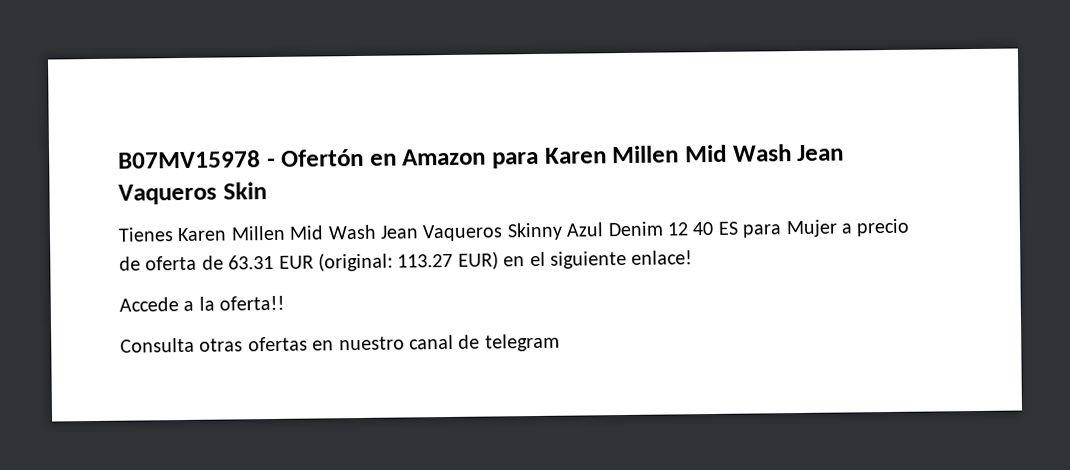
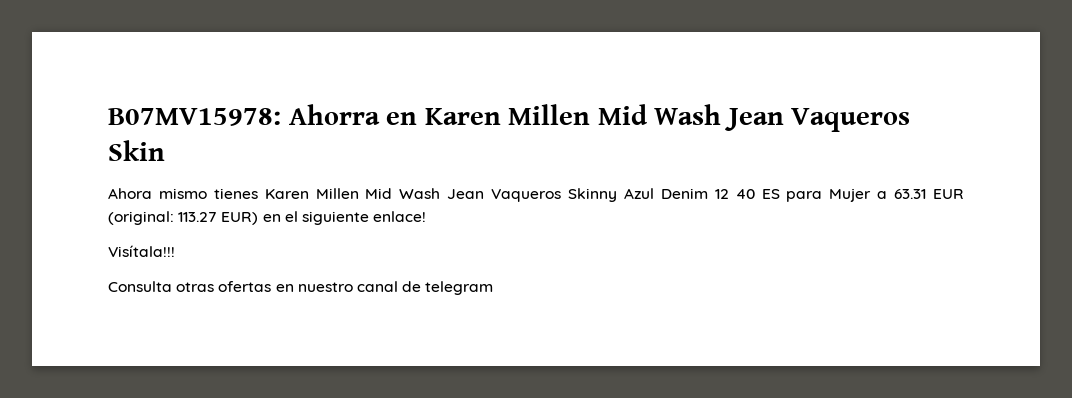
- B07MV15978 - Ofertón en Amazon para Karen Millen Mid Wash Jean Vaqueros Skin
+ B07MV15978: Ahorra en Karen Millen Mid Wash Jean Vaqueros Skin
- Tienes Karen Millen Mid Wash Jean Vaqueros Skinny Azul Denim 12 40 ES para Mujer a precio de oferta de 63.31 EUR (original: 113.27 EUR) en el siguiente enlace!
+ Ahora mismo tienes Karen Millen Mid Wash Jean Vaqueros Skinny Azul Denim 12 40 ES para Mujer a 63.31 EUR (original: 113.27 EUR) en el siguiente enlace!
- Accede a la oferta!!
+ Visítala!!!

